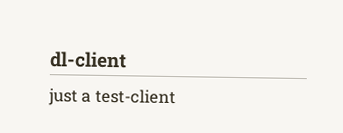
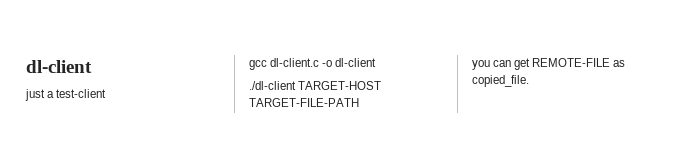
+ gcc dl-client.c -o dl-client
+ ./dl-client TARGET-HOST TARGET-FILE-PATH
+ you can get REMOTE-FILE as copied_file.

